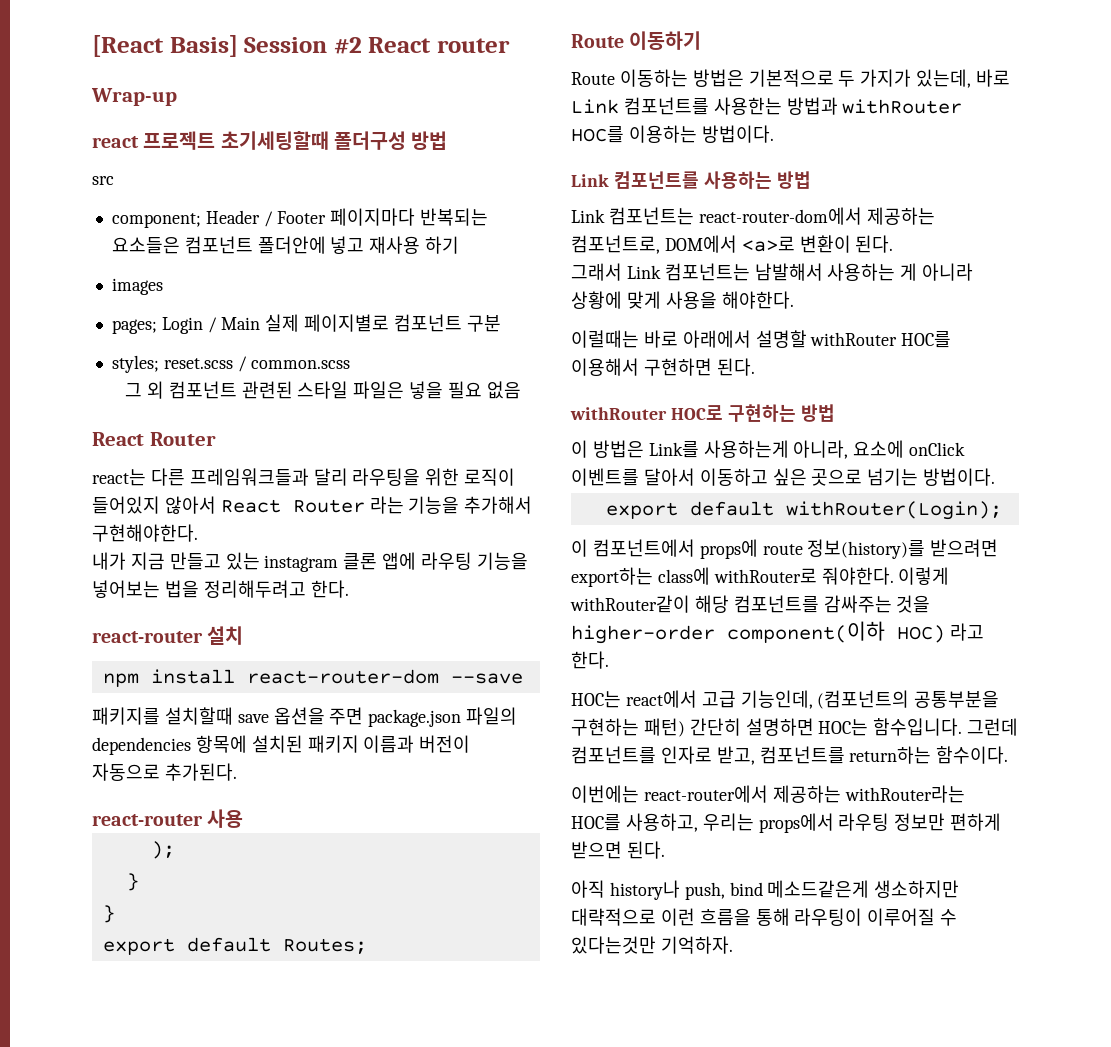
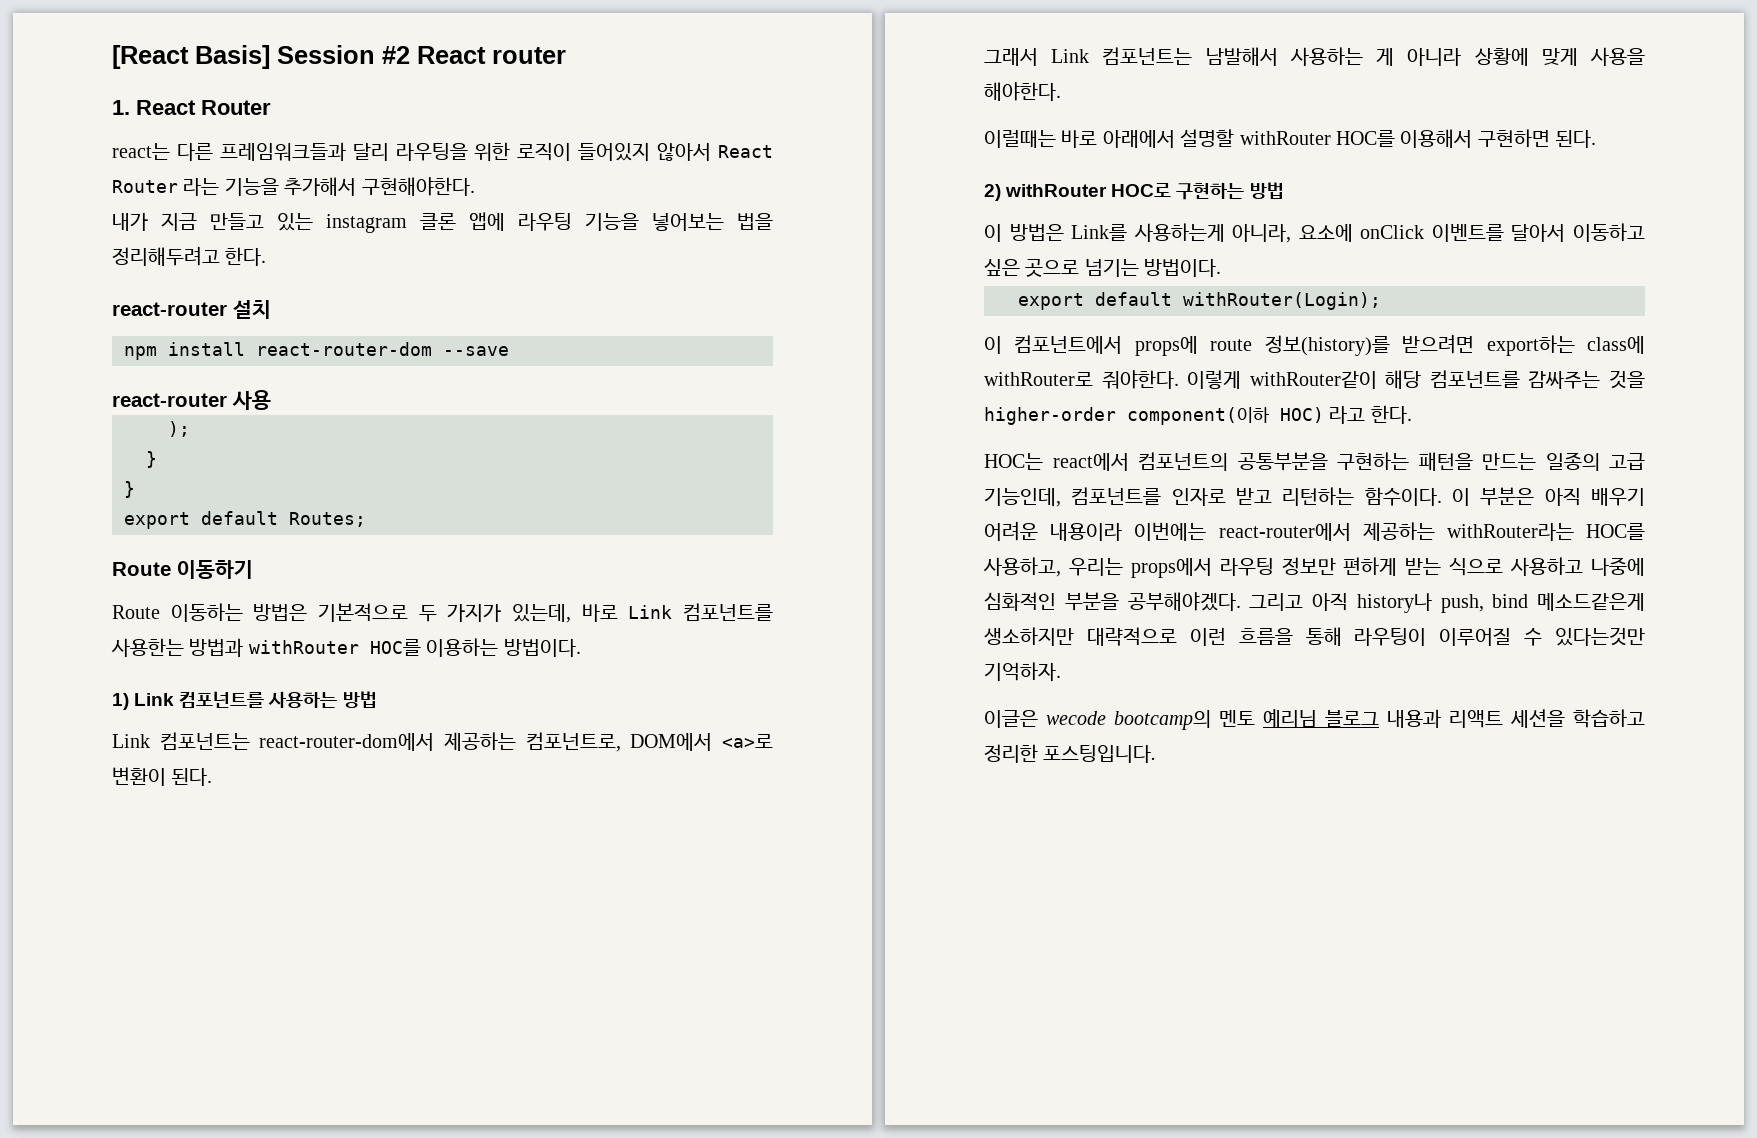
- Wrap-up
- react 프로젝트 초기세팅할때 폴더구성 방법
- src
- component; Header / Footer 페이지마다 반복되는 요소들은 컴포넌트 폴더안에 넣고 재사용 하기
- images
- pages; Login / Main 실제 페이지별로 컴포넌트 구분
- styles; reset.scss / common.scss
- 그 외 컴포넌트 관련된 스타일 파일은 넣을 필요 없음
- React Router
+ 1. React Router
- 패키지를 설치할때 save 옵션을 주면 package.json 파일의 dependencies 항목에 설치된 패키지 이름과 버전이 자동으로 추가된다.
- Link 컴포넌트를 사용하는 방법
+ 1) Link 컴포넌트를 사용하는 방법
- withRouter HOC로 구현하는 방법
+ 2) withRouter HOC로 구현하는 방법
- HOC는 react에서 고급 기능인데, (컴포넌트의 공통부분을 구현하는 패턴) 간단히 설명하면 HOC는 함수입니다. 그런데 컴포넌트를 인자로 받고, 컴포넌트를 return하는 함수이다.
- 이번에는 react-router에서 제공하는 withRouter라는 HOC를 사용하고, 우리는 props에서 라우팅 정보만 편하게 받으면 된다.
- 아직 history나 push, bind 메소드같은게 생소하지만 대략적으로 이런 흐름을 통해 라우팅이 이루어질 수 있다는것만 기억하자.
+ HOC는 react에서 컴포넌트의 공통부분을 구현하는 패턴을 만드는 일종의 고급 기능인데, 컴포넌트를 인자로 받고 리턴하는 함수이다. 이 부분은 아직 배우기 어려운 내용이라 이번에는 react-router에서 제공하는 withRouter라는 HOC를 사용하고, 우리는 props에서 라우팅 정보만 편하게 받는 식으로 사용하고 나중에 심화적인 부분을 공부해야겠다. 그리고 아직 history나 push, bind 메소드같은게 생소하지만 대략적으로 이런 흐름을 통해 라우팅이 이루어질 수 있다는것만 기억하자.
+ 이글은 wecode bootcamp의 멘토 예리님 블로그 내용과 리액트 세션을 학습하고 정리한 포스팅입니다.

